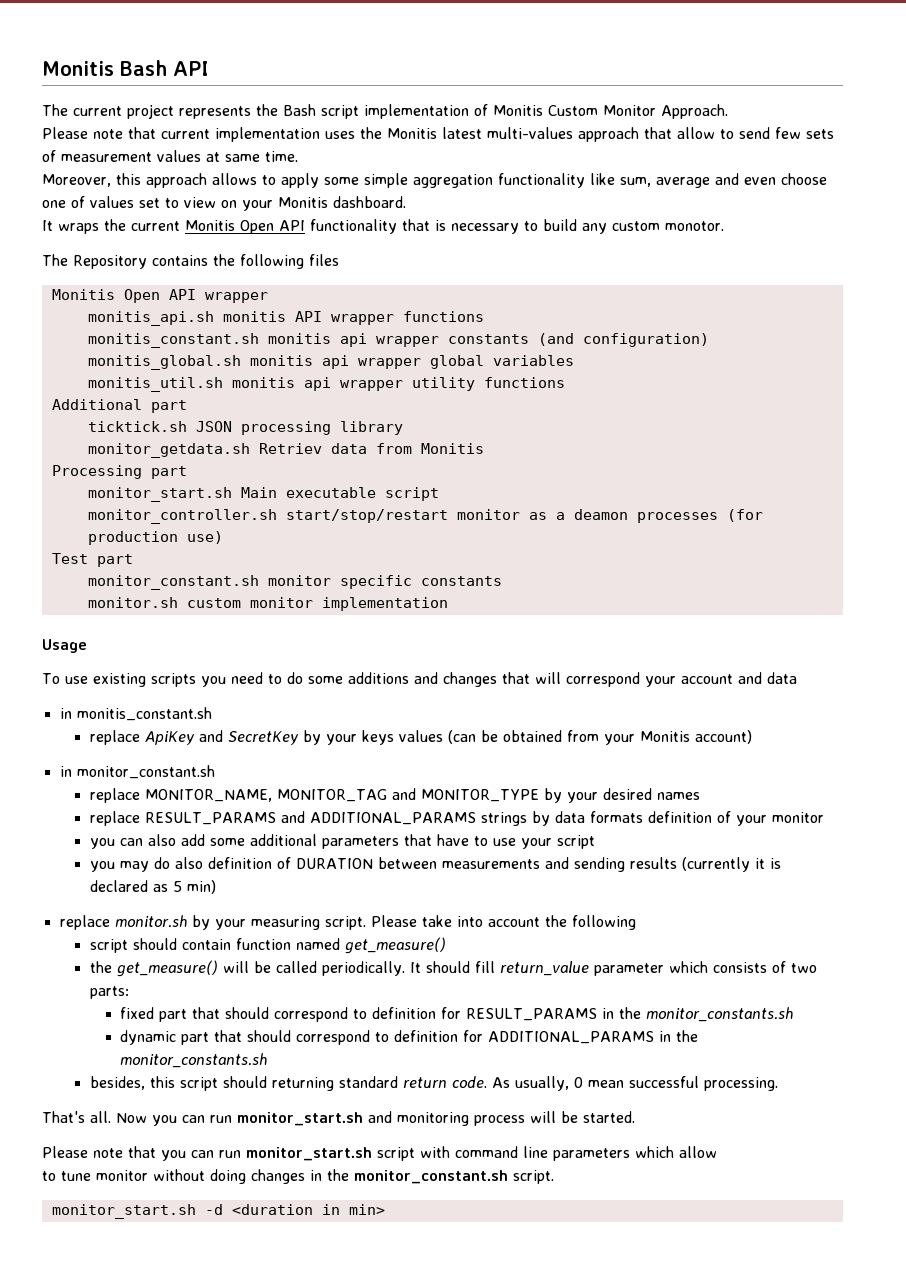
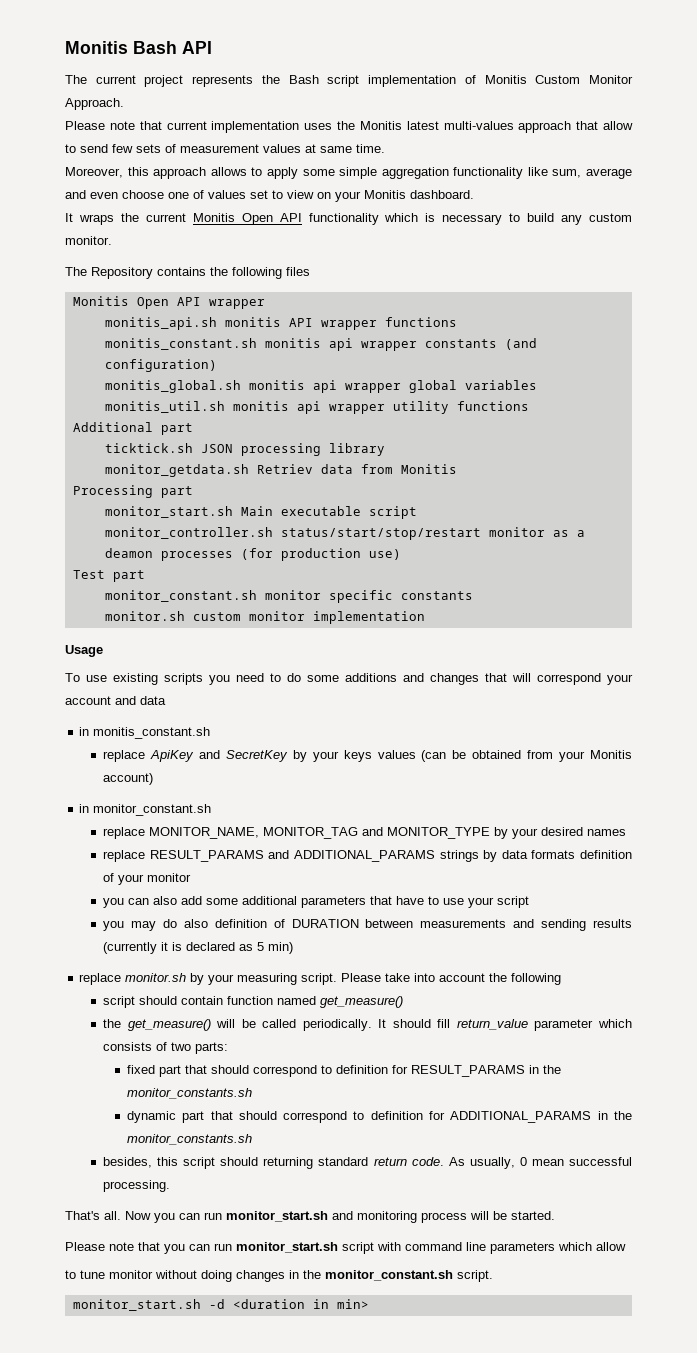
- It wraps the current Monitis Open API functionality that is necessary to build any custom monotor.
+ It wraps the current Monitis Open API functionality which is necessary to build any custom monitor.
- monitor_controller.sh start/stop/restart monitor as a deamon processes (for production use)
+ monitor_controller.sh status/start/stop/restart monitor as a deamon processes (for production use)

